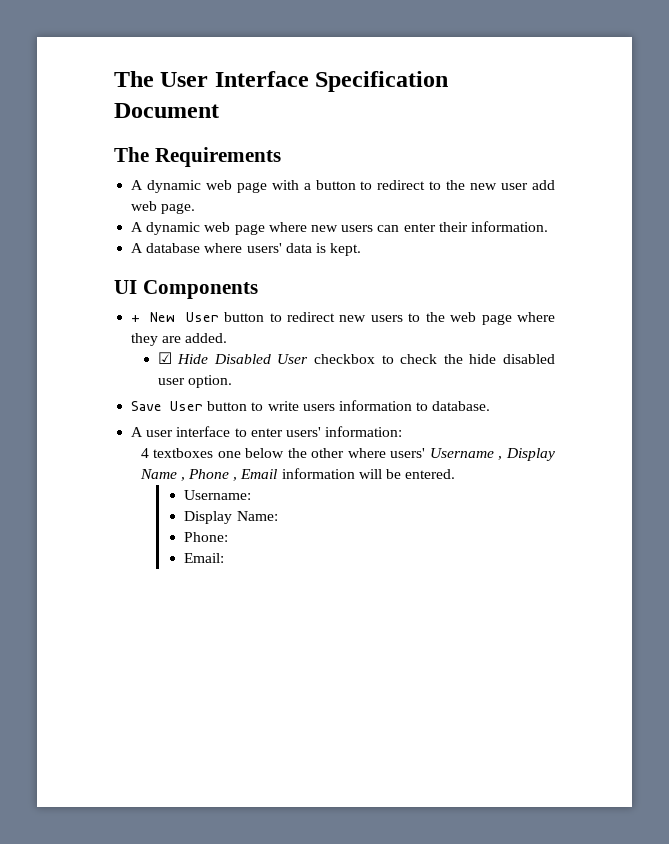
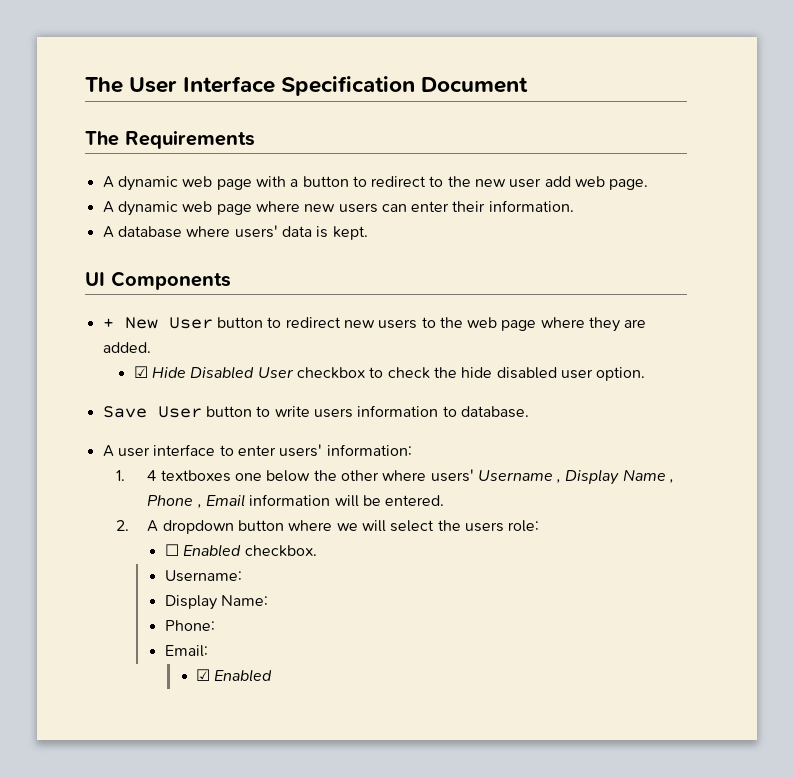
- 4 textboxes one below the other where users' Username , Display Name , Phone , Email information will be entered.
+ 1. 4 textboxes one below the other where users' Username , Display Name , Phone , Email information will be entered.
+ 2. A dropdown button where we will select the users role:
+ ☐ Enabled checkbox.
+ ☑ Enabled

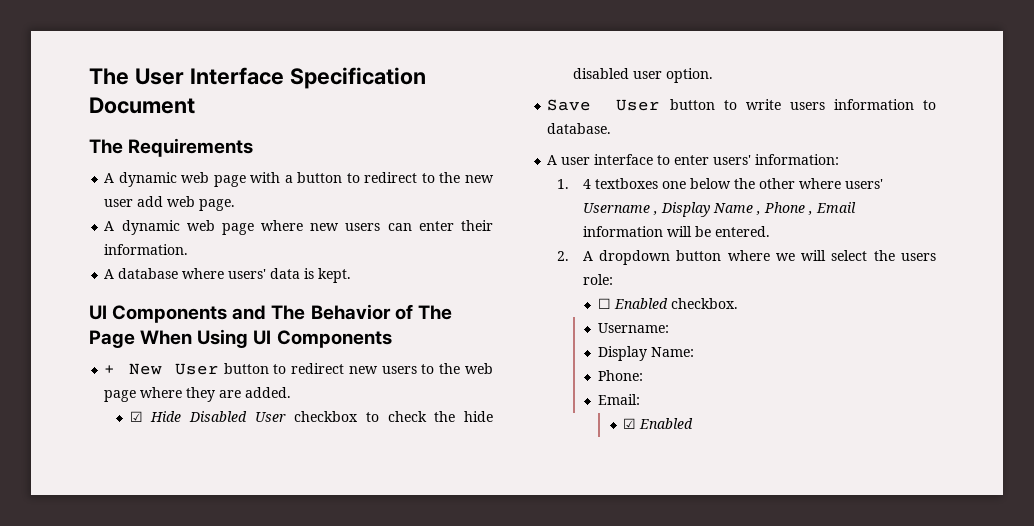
- UI Components
+ UI Components and The Behavior of The Page When Using UI Components

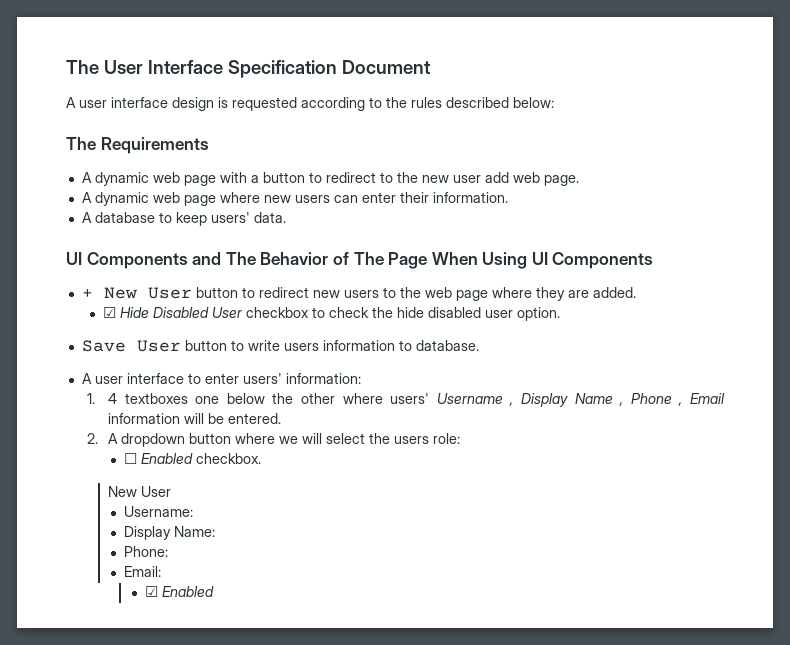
+ A user interface design is requested according to the rules described below:
- A database where users' data is kept.
+ A database to keep users' data.
  ☐ Enabled checkbox.
+ New User

